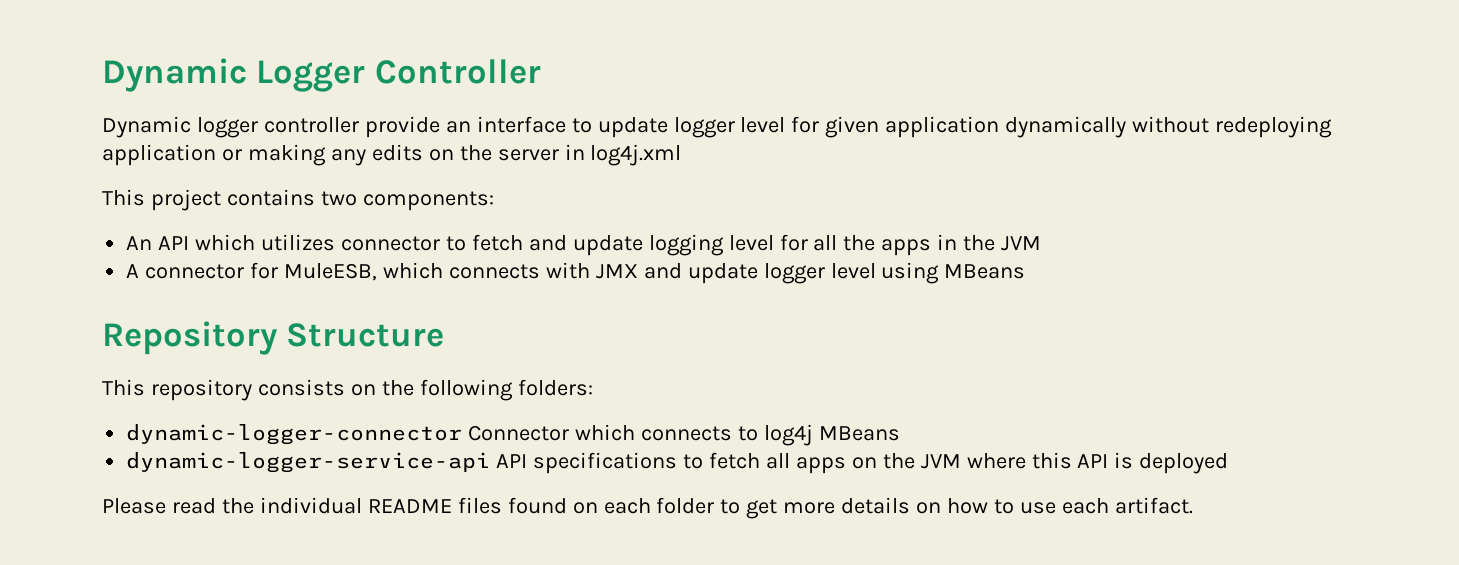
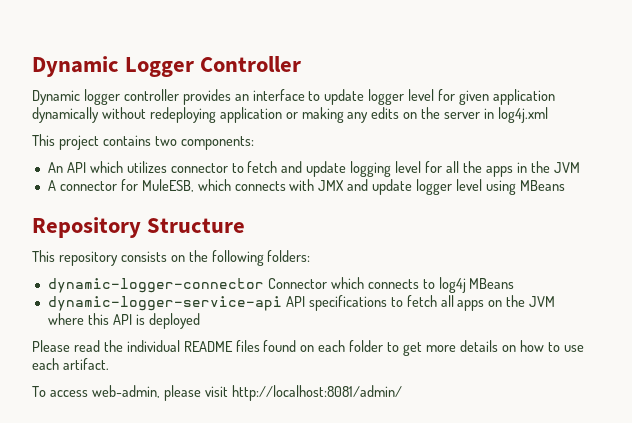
- Dynamic logger controller provide an interface to update logger level for given application dynamically without redeploying application or making any edits on the server in log4j.xml
+ Dynamic logger controller provides an interface to update logger level for given application dynamically without redeploying application or making any edits on the server in log4j.xml
+ To access web-admin, please visit http://localhost:8081/admin/

